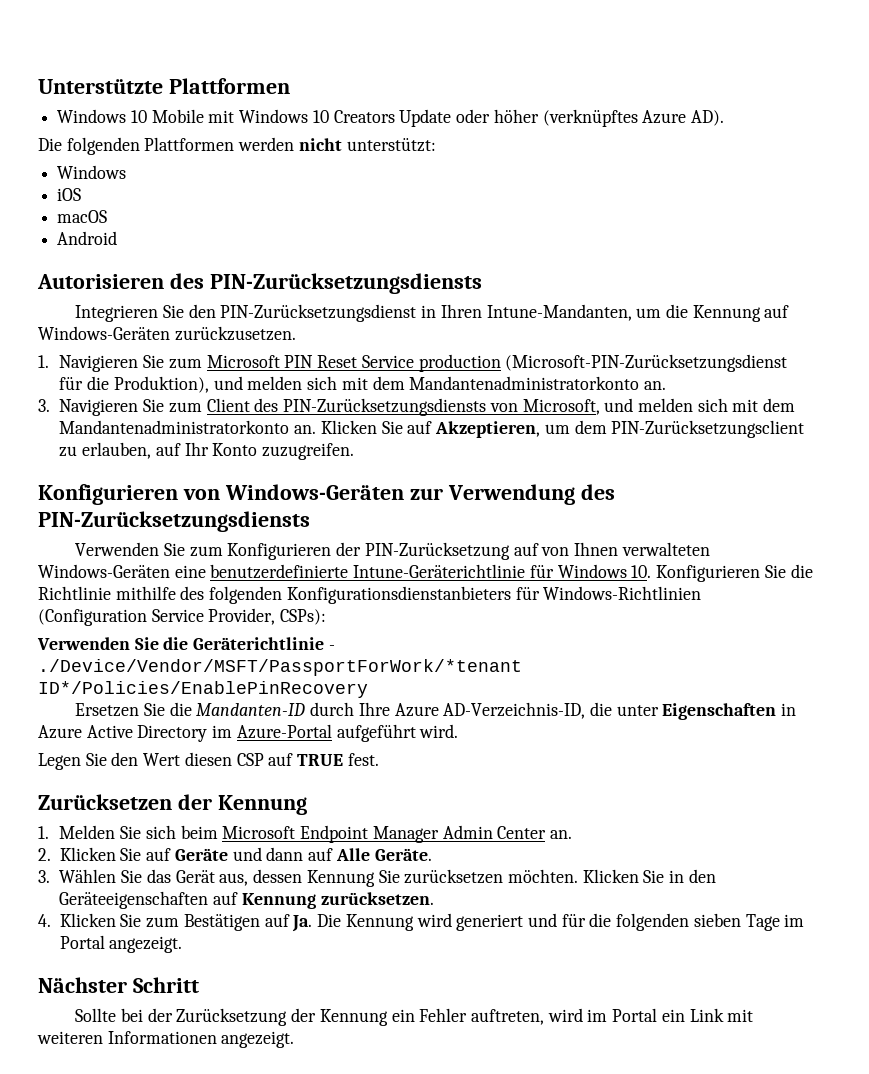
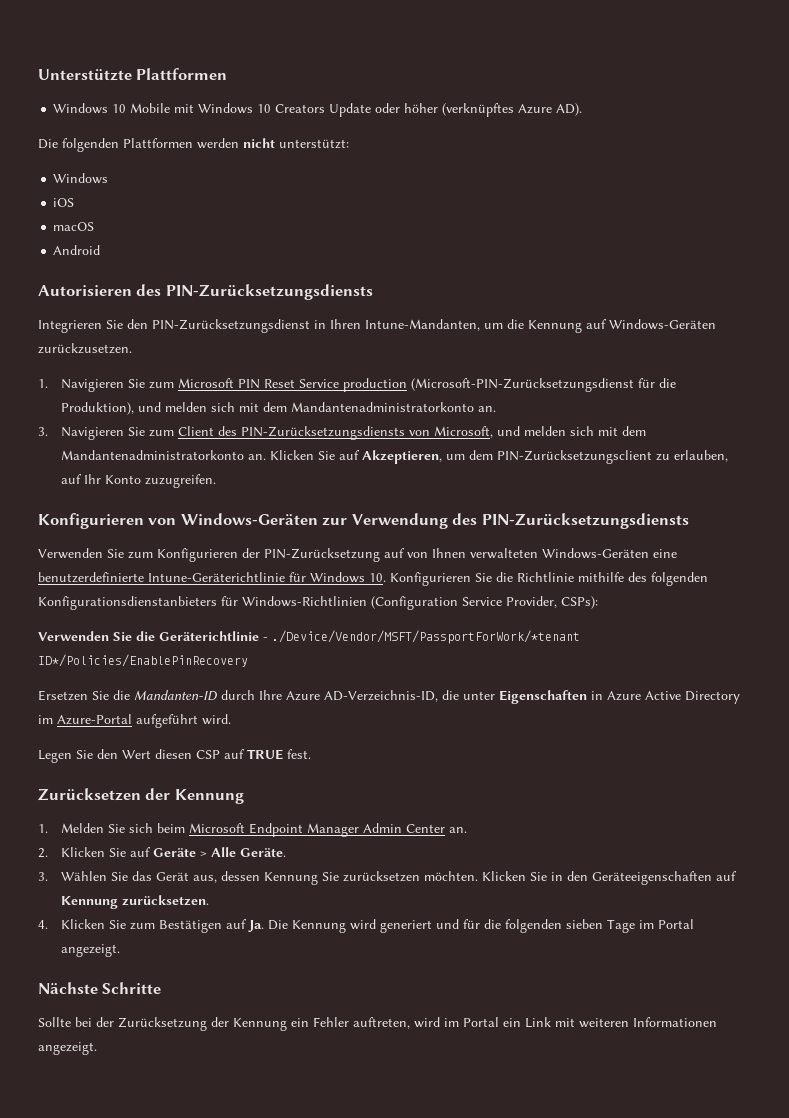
- 2. Klicken Sie auf Geräte und dann auf Alle Geräte.
+ 2. Klicken Sie auf Geräte > Alle Geräte.
- Nächster Schritt
+ Nächste Schritte

